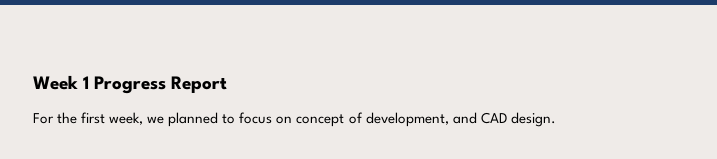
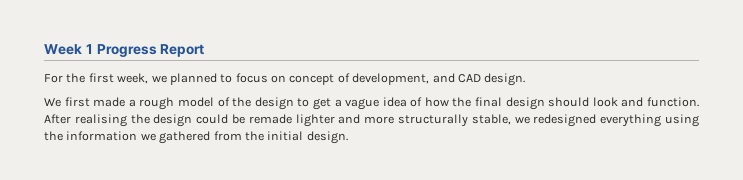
+ We first made a rough model of the design to get a vague idea of how the final design should look and function. After realising the design could be remade lighter and more structurally stable, we redesigned everything using the information we gathered from the initial design.

